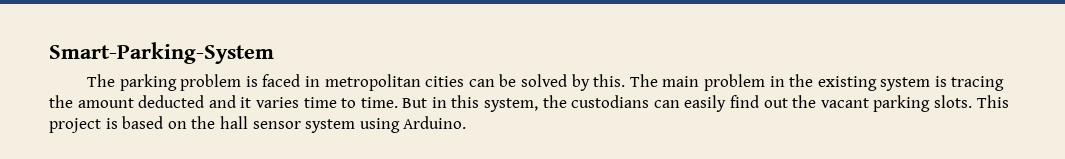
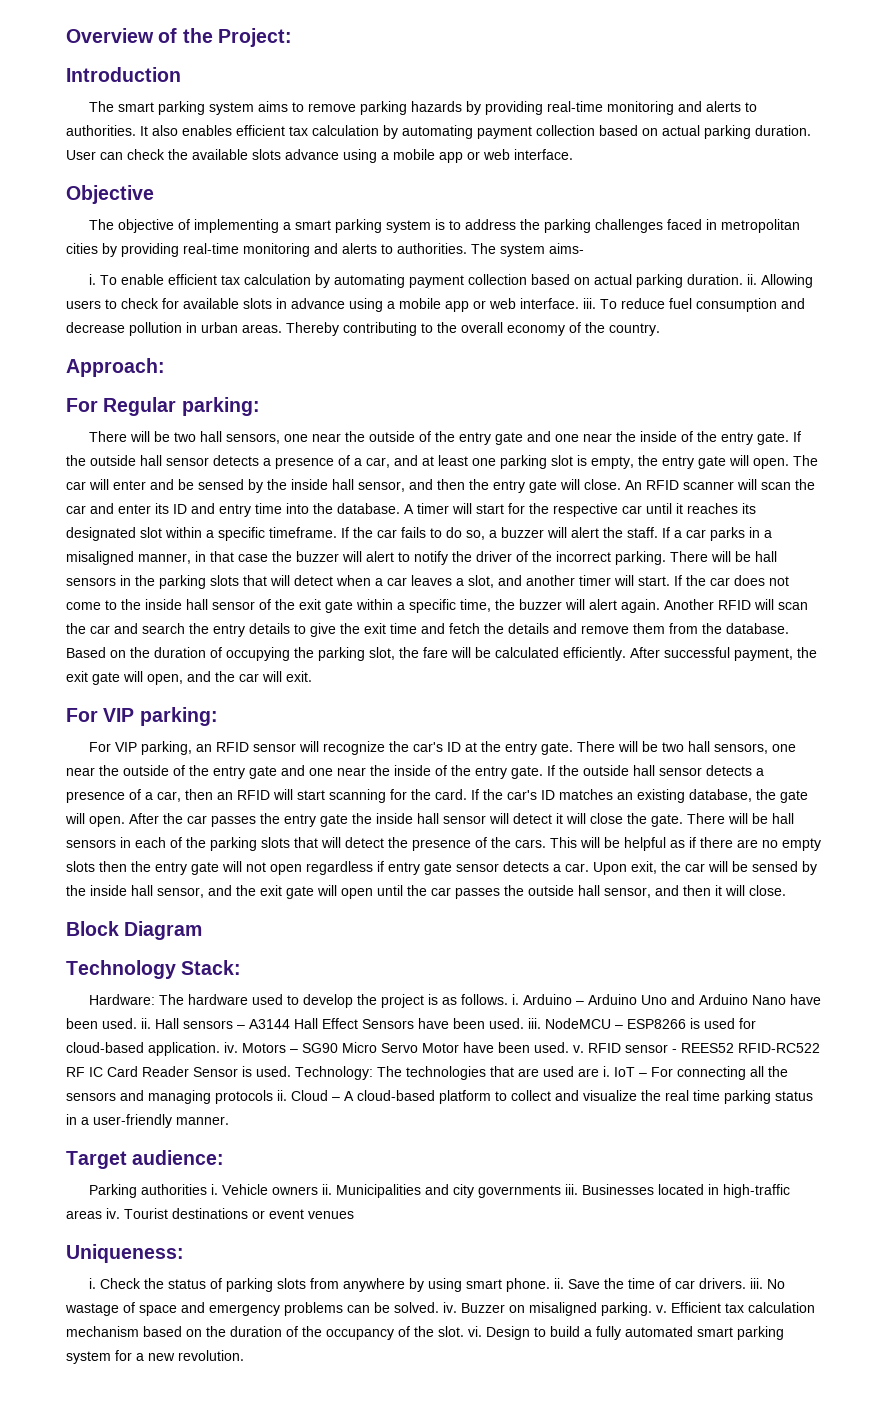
- Smart-Parking-System
- The parking problem is faced in metropolitan cities can be solved by this. The main problem in the existing system is tracing the amount deducted and it varies time to time. But in this system, the custodians can easily find out the vacant parking slots. This project is based on the hall sensor system using Arduino.
+ Overview of the Project:
+ Introduction
+ The smart parking system aims to remove parking hazards by providing real-time monitoring and alerts to authorities. It also enables efficient tax calculation by automating payment collection based on actual parking duration. User can check the available slots advance using a mobile app or web interface.
+ Objective
+ The objective of implementing a smart parking system is to address the parking challenges faced in metropolitan cities by providing real-time monitoring and alerts to authorities. The system aims-
+ i. To enable efficient tax calculation by automating payment collection based on actual parking duration. ii. Allowing users to check for available slots in advance using a mobile app or web interface. iii. To reduce fuel consumption and decrease pollution in urban areas. Thereby contributing to the overall economy of the country.
+ Approach:
+ For Regular parking:
+ There will be two hall sensors, one near the outside of the entry gate and one near the inside of the entry gate. If the outside hall sensor detects a presence of a car, and at least one parking slot is empty, the entry gate will open. The car will enter and be sensed by the inside hall sensor, and then the entry gate will close. An RFID scanner will scan the car and enter its ID and entry time into the database. A timer will start for the respective car until it reaches its designated slot within a specific timeframe. If the car fails to do so, a buzzer will alert the staff. If a car parks in a misaligned manner, in that case the buzzer will alert to notify the driver of the incorrect parking. There will be hall sensors in the parking slots that will detect when a car leaves a slot, and another timer will start. If the car does not come to the inside hall sensor of the exit gate within a specific time, the buzzer will alert again. Another RFID will scan the car and search the entry details to give the exit time and fetch the details and remove them from the database. Based on the duration of occupying the parking slot, the fare will be calculated efficiently. After successful payment, the exit gate will open, and the car will exit.
+ For VIP parking:
+ For VIP parking, an RFID sensor will recognize the car's ID at the entry gate. There will be two hall sensors, one near the outside of the entry gate and one near the inside of the entry gate. If the outside hall sensor detects a presence of a car, then an RFID will start scanning for the card. If the car's ID matches an existing database, the gate will open. After the car passes the entry gate the inside hall sensor will detect it will close the gate. There will be hall sensors in each of the parking slots that will detect the presence of the cars. This will be helpful as if there are no empty slots then the entry gate will not open regardless if entry gate sensor detects a car. Upon exit, the car will be sensed by the inside hall sensor, and the exit gate will open until the car passes the outside hall sensor, and then it will close.
+ Block Diagram
+ Technology Stack:
+ Hardware: The hardware used to develop the project is as follows. i. Arduino – Arduino Uno and Arduino Nano have been used. ii. Hall sensors – A3144 Hall Effect Sensors have been used. iii. NodeMCU – ESP8266 is used for cloud-based application. iv. Motors – SG90 Micro Servo Motor have been used. v. RFID sensor - REES52 RFID-RC522 RF IC Card Reader Sensor is used. Technology: The technologies that are used are i. IoT – For connecting all the sensors and managing protocols ii. Cloud – A cloud-based platform to collect and visualize the real time parking status in a user-friendly manner.
+ Target audience:
+ Parking authorities i. Vehicle owners ii. Municipalities and city governments iii. Businesses located in high-traffic areas iv. Tourist destinations or event venues
+ Uniqueness:
+ i. Check the status of parking slots from anywhere by using smart phone. ii. Save the time of car drivers. iii. No wastage of space and emergency problems can be solved. iv. Buzzer on misaligned parking. v. Efficient tax calculation mechanism based on the duration of the occupancy of the slot. vi. Design to build a fully automated smart parking system for a new revolution.

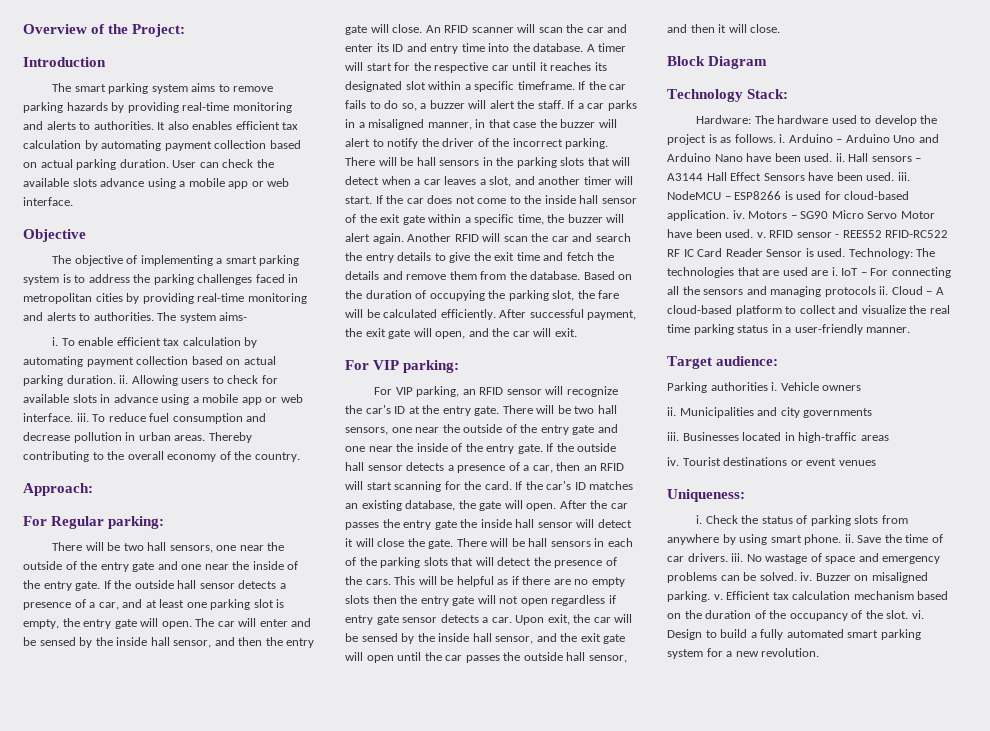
- Vehicle owners ii.
+ Vehicle owners
+ ii.
- Municipalities and city governments iii.
+ Municipalities and city governments
+ iii.
- Businesses located in high-traffic areas iv.
+ Businesses located in high-traffic areas
+ iv.

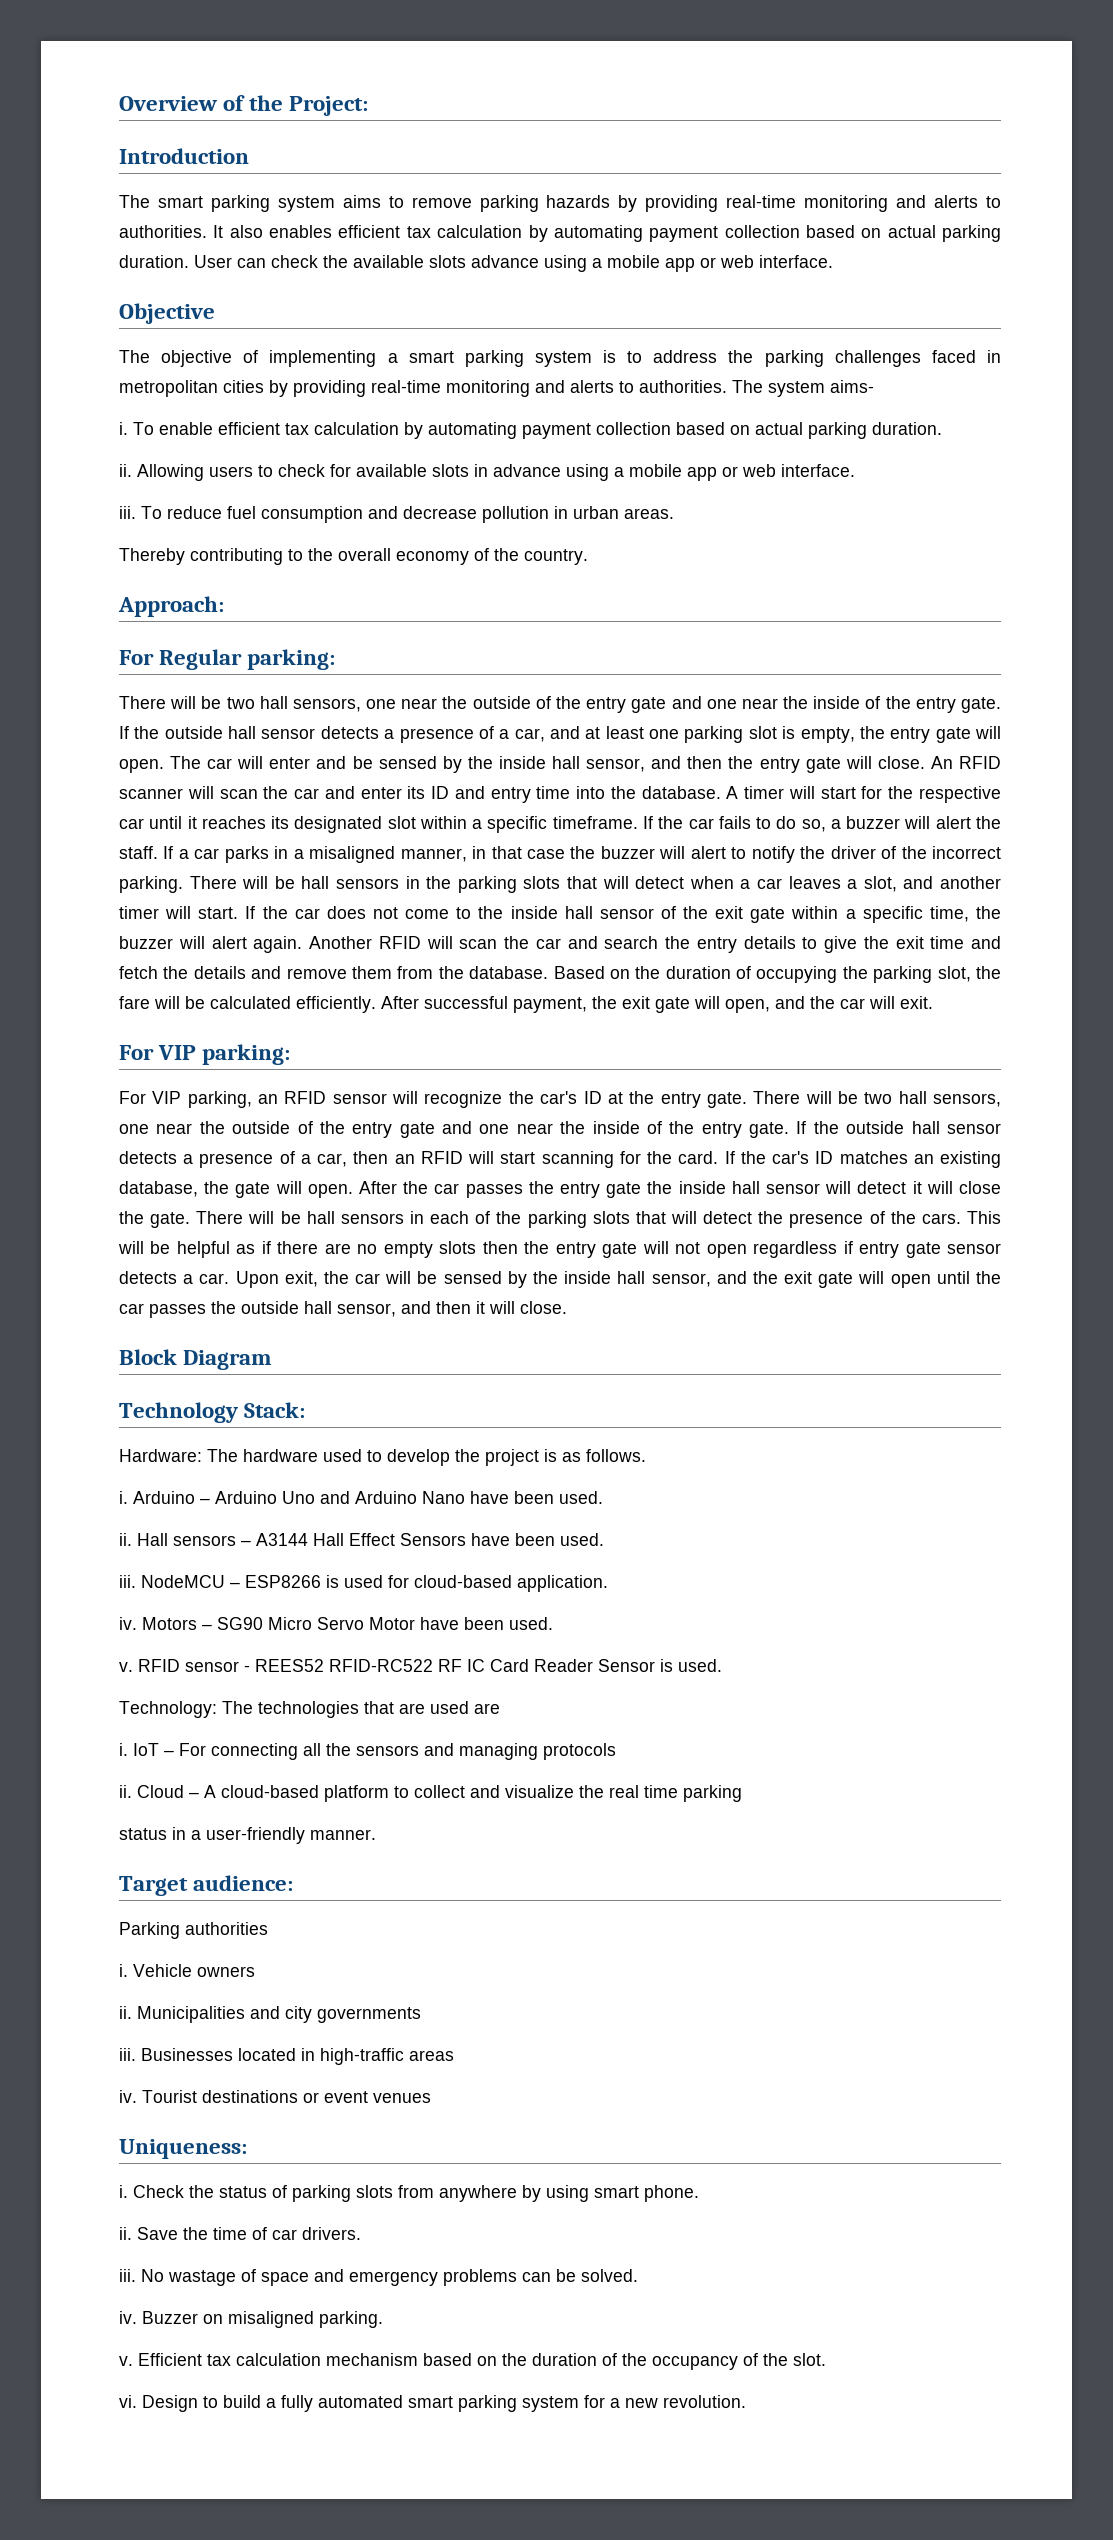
- To enable efficient tax calculation by automating payment collection based on actual parking duration. ii.
+ To enable efficient tax calculation by automating payment collection based on actual parking duration.
+ ii.
- Allowing users to check for available slots in advance using a mobile app or web interface. iii.
+ Allowing users to check for available slots in advance using a mobile app or web interface.
+ iii.
- To reduce fuel consumption and decrease pollution in urban areas. Thereby contributing to the overall economy of the country.
+ To reduce fuel consumption and decrease pollution in urban areas.
+ Thereby contributing to the overall economy of the country.
- Hardware: The hardware used to develop the project is as follows. i.
+ Hardware: The hardware used to develop the project is as follows.
+ i.
- Arduino – Arduino Uno and Arduino Nano have been used. ii.
+ Arduino – Arduino Uno and Arduino Nano have been used.
+ ii.
- Hall sensors – A3144 Hall Effect Sensors have been used. iii.
+ Hall sensors – A3144 Hall Effect Sensors have been used.
+ iii.
- NodeMCU – ESP8266 is used for cloud-based application. iv.
+ NodeMCU – ESP8266 is used for cloud-based application.
+ iv.
- Motors – SG90 Micro Servo Motor have been used. v.
+ Motors – SG90 Micro Servo Motor have been used.
+ v.
- RFID sensor - REES52 RFID-RC522 RF IC Card Reader Sensor is used. Technology: The technologies that are used are i.
+ RFID sensor - REES52 RFID-RC522 RF IC Card Reader Sensor is used.
+ Technology: The technologies that are used are
+ i.
- IoT – For connecting all the sensors and managing protocols ii.
+ IoT – For connecting all the sensors and managing protocols
+ ii.
- Cloud – A cloud-based platform to collect and visualize the real time parking status in a user-friendly manner.
+ Cloud – A cloud-based platform to collect and visualize the real time parking
+ status in a user-friendly manner.
- Parking authorities i.
+ Parking authorities
+ i.
- Check the status of parking slots from anywhere by using smart phone. ii.
+ Check the status of parking slots from anywhere by using smart phone.
+ ii.
- Save the time of car drivers. iii.
+ Save the time of car drivers.
+ iii.
- No wastage of space and emergency problems can be solved. iv.
+ No wastage of space and emergency problems can be solved.
+ iv.
- Buzzer on misaligned parking. v.
+ Buzzer on misaligned parking.
+ v.
- Efficient tax calculation mechanism based on the duration of the occupancy of the slot. vi.
+ Efficient tax calculation mechanism based on the duration of the occupancy of the slot.
+ vi.

